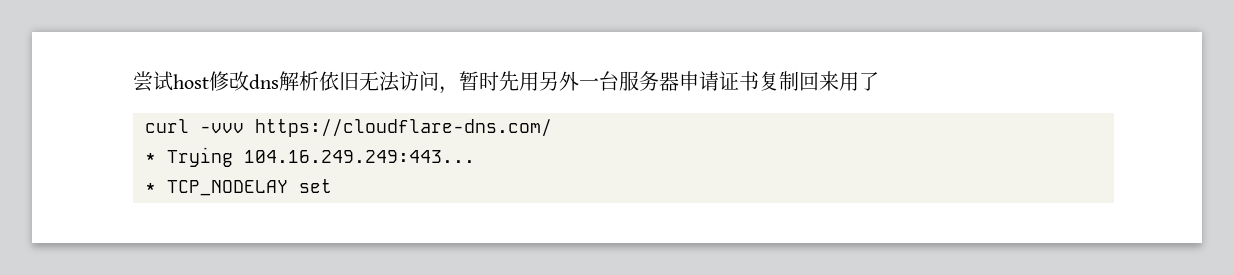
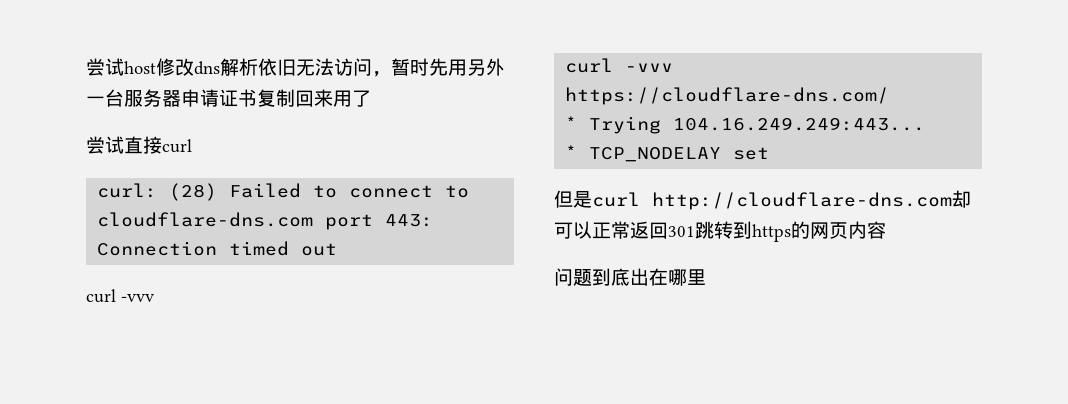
+ 尝试直接curl
+ curl: (28) Failed to connect to cloudflare-dns.com port 443: Connection timed out
+ curl -vvv
+ 但是curl http://cloudflare-dns.com却可以正常返回301跳转到https的网页内容
+ 问题到底出在哪里

